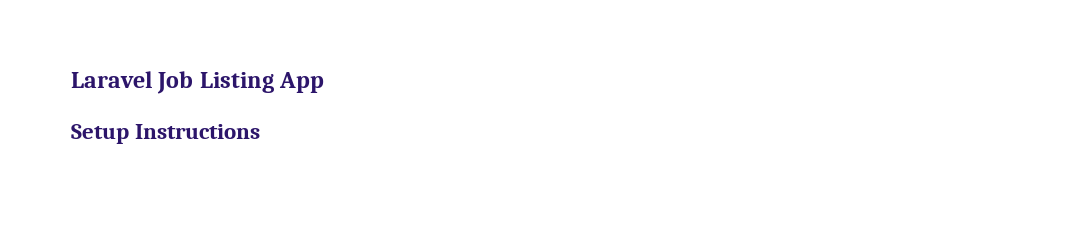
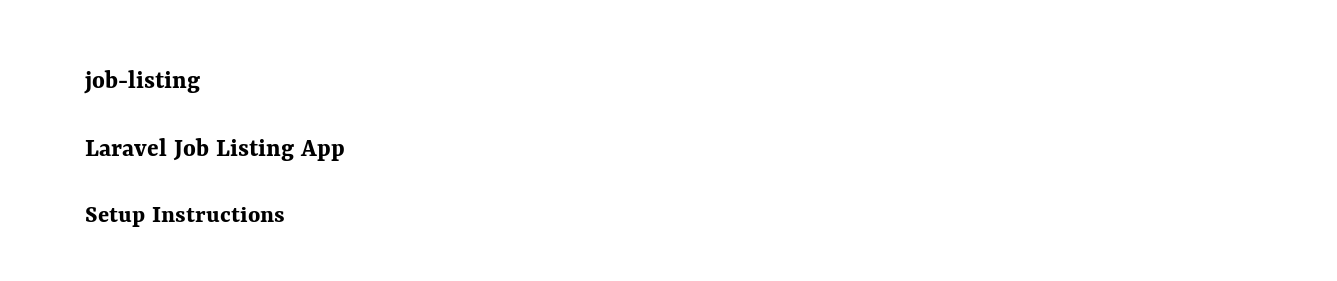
+ job-listing

